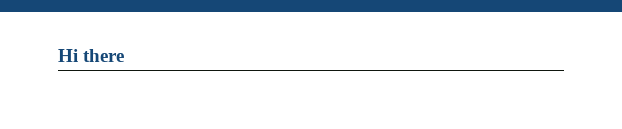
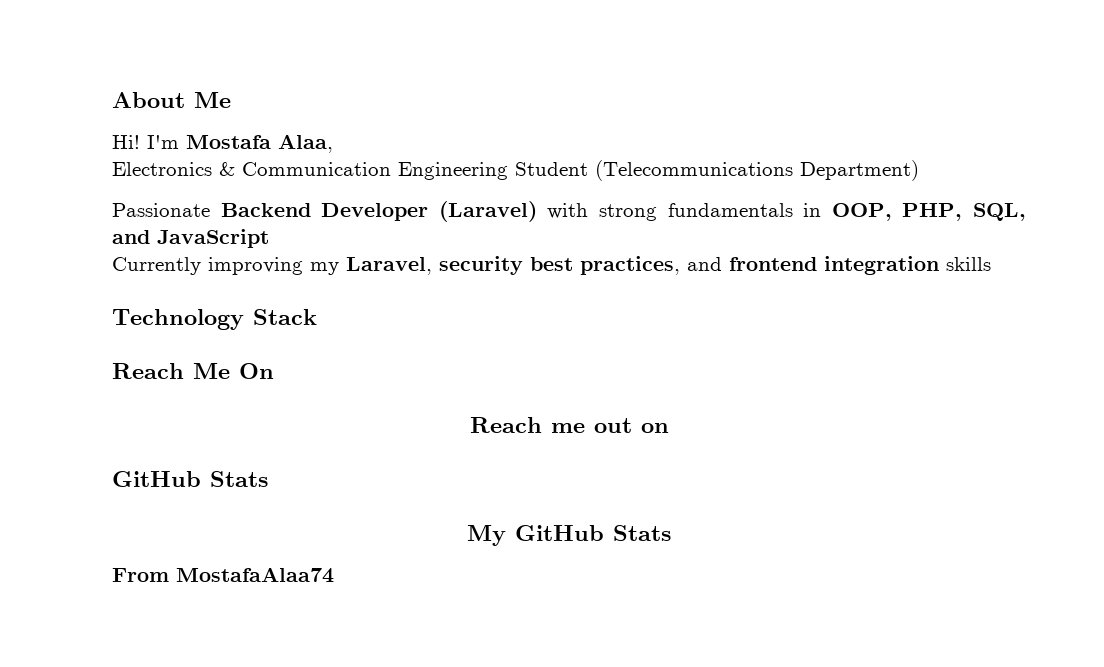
- Hi there
+ About Me
+ Hi! I'm Mostafa Alaa,
+ Electronics & Communication Engineering Student (Telecommunications Department)
+ Passionate Backend Developer (Laravel) with strong fundamentals in OOP, PHP, SQL, and JavaScript
+ Currently improving my Laravel, security best practices, and frontend integration skills
+ Technology Stack
+ Reach Me On
+ Reach me out on
+ GitHub Stats
+ My GitHub Stats
+ From MostafaAlaa74

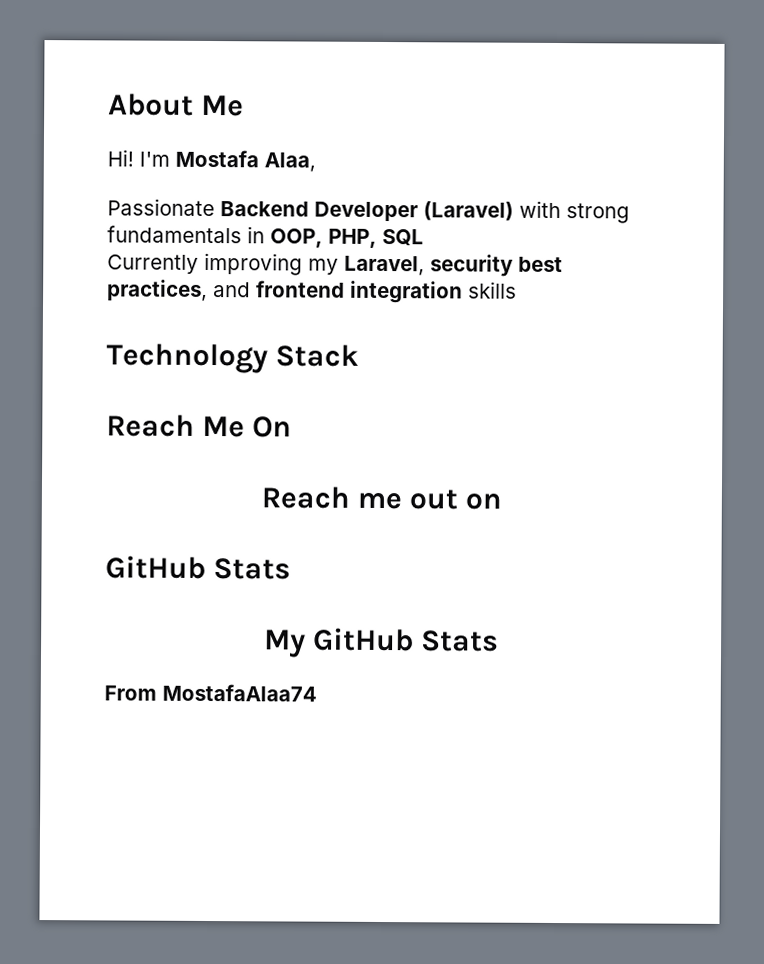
- Electronics & Communication Engineering Student (Telecommunications Department)
- Passionate Backend Developer (Laravel) with strong fundamentals in OOP, PHP, SQL, and JavaScript
+ Passionate Backend Developer (Laravel) with strong fundamentals in OOP, PHP, SQL

